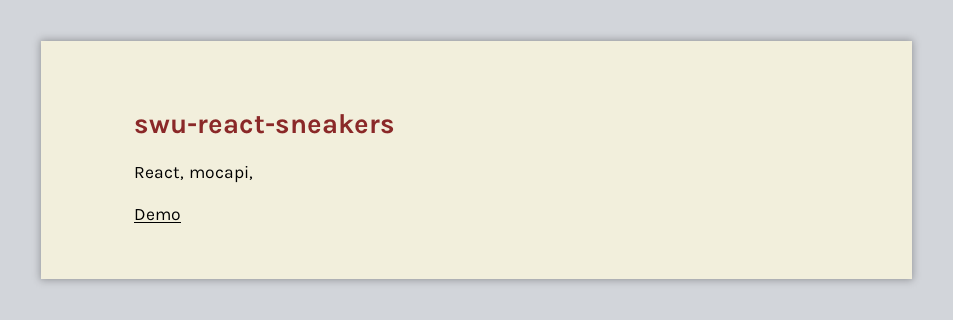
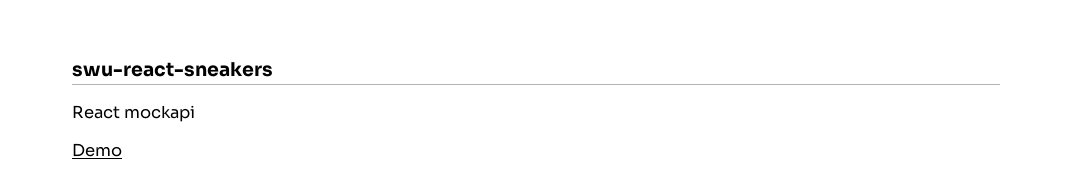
- React, mocapi,
+ React mockapi

